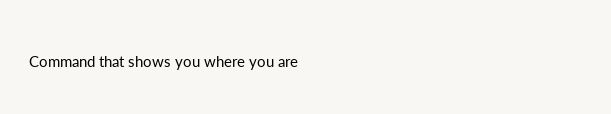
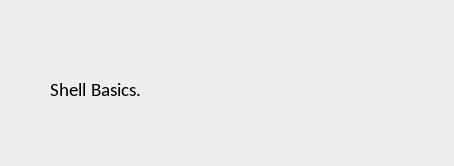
- Command that shows you where you are
+ Shell Basics.

